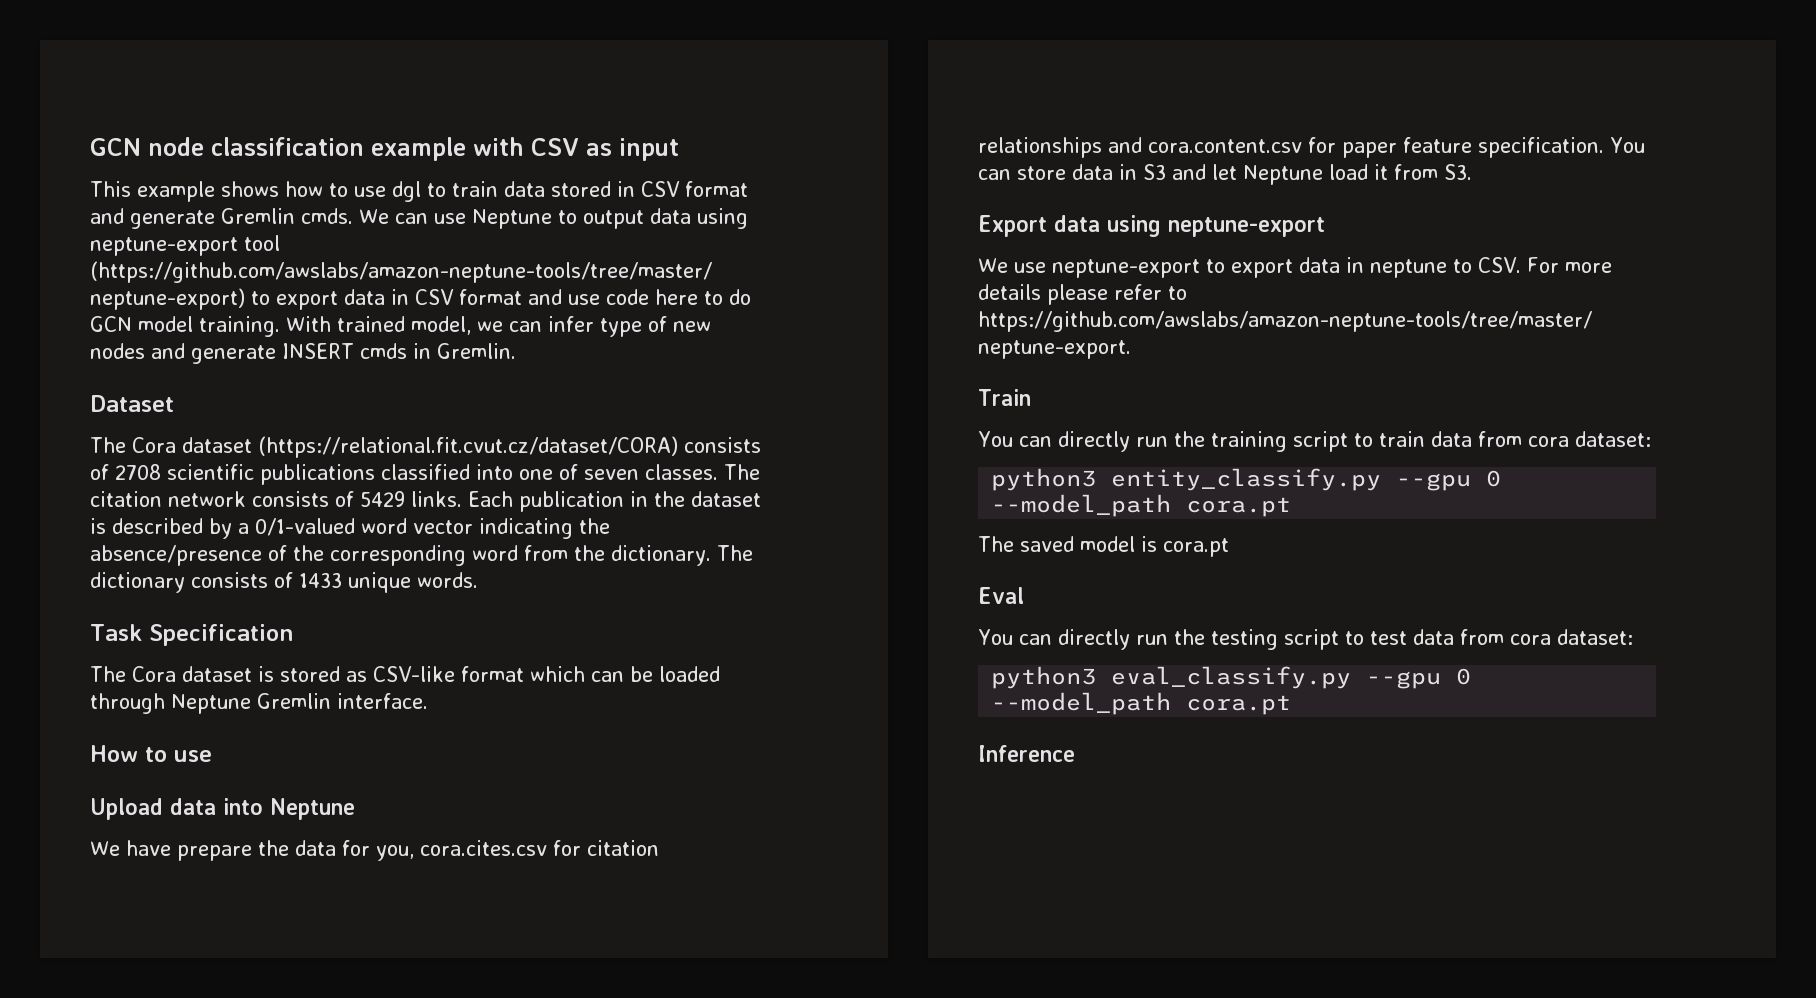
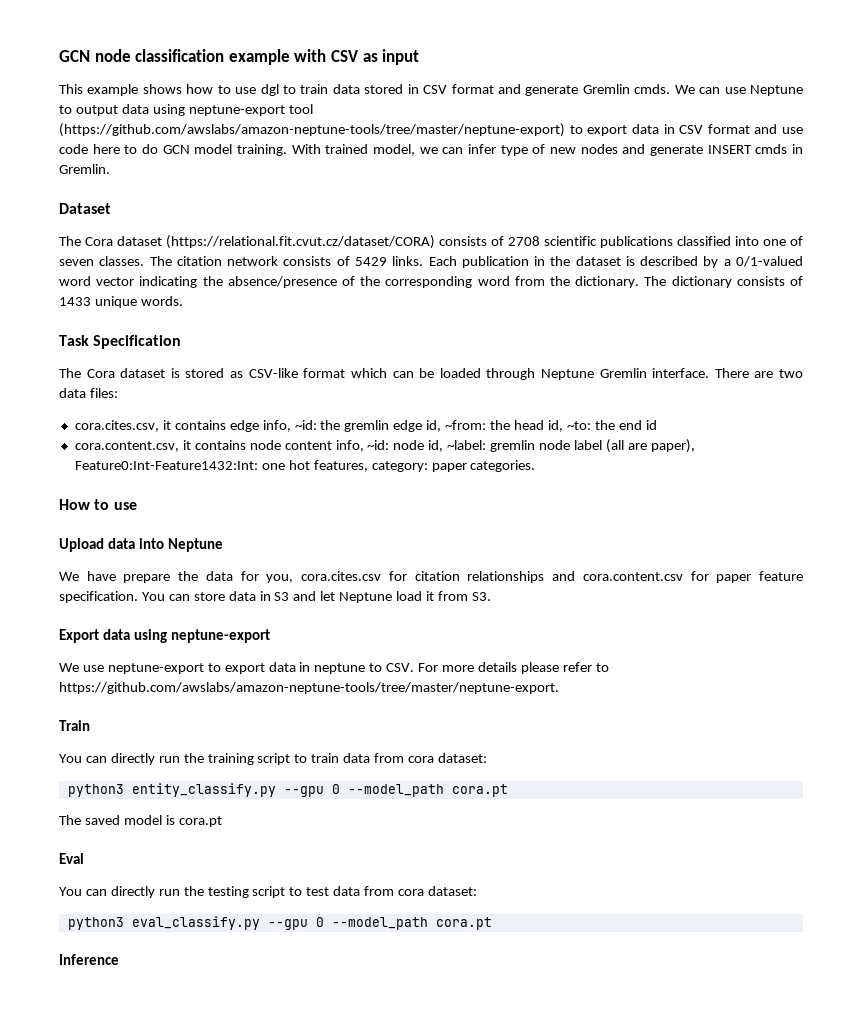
+ There are two data files:
+ cora.cites.csv, it contains edge info, ~id: the gremlin edge id, ~from: the head id, ~to: the end id
+ cora.content.csv, it contains node content info, ~id: node id, ~label: gremlin node label (all are paper), Feature0:Int-Feature1432:Int: one hot features, category: paper categories.

